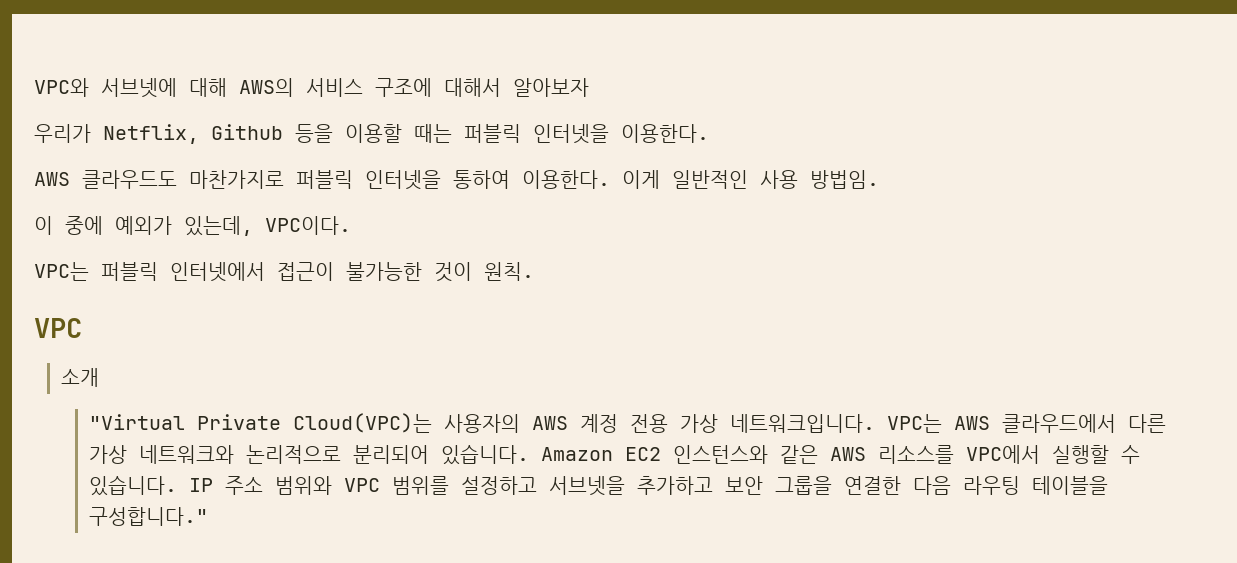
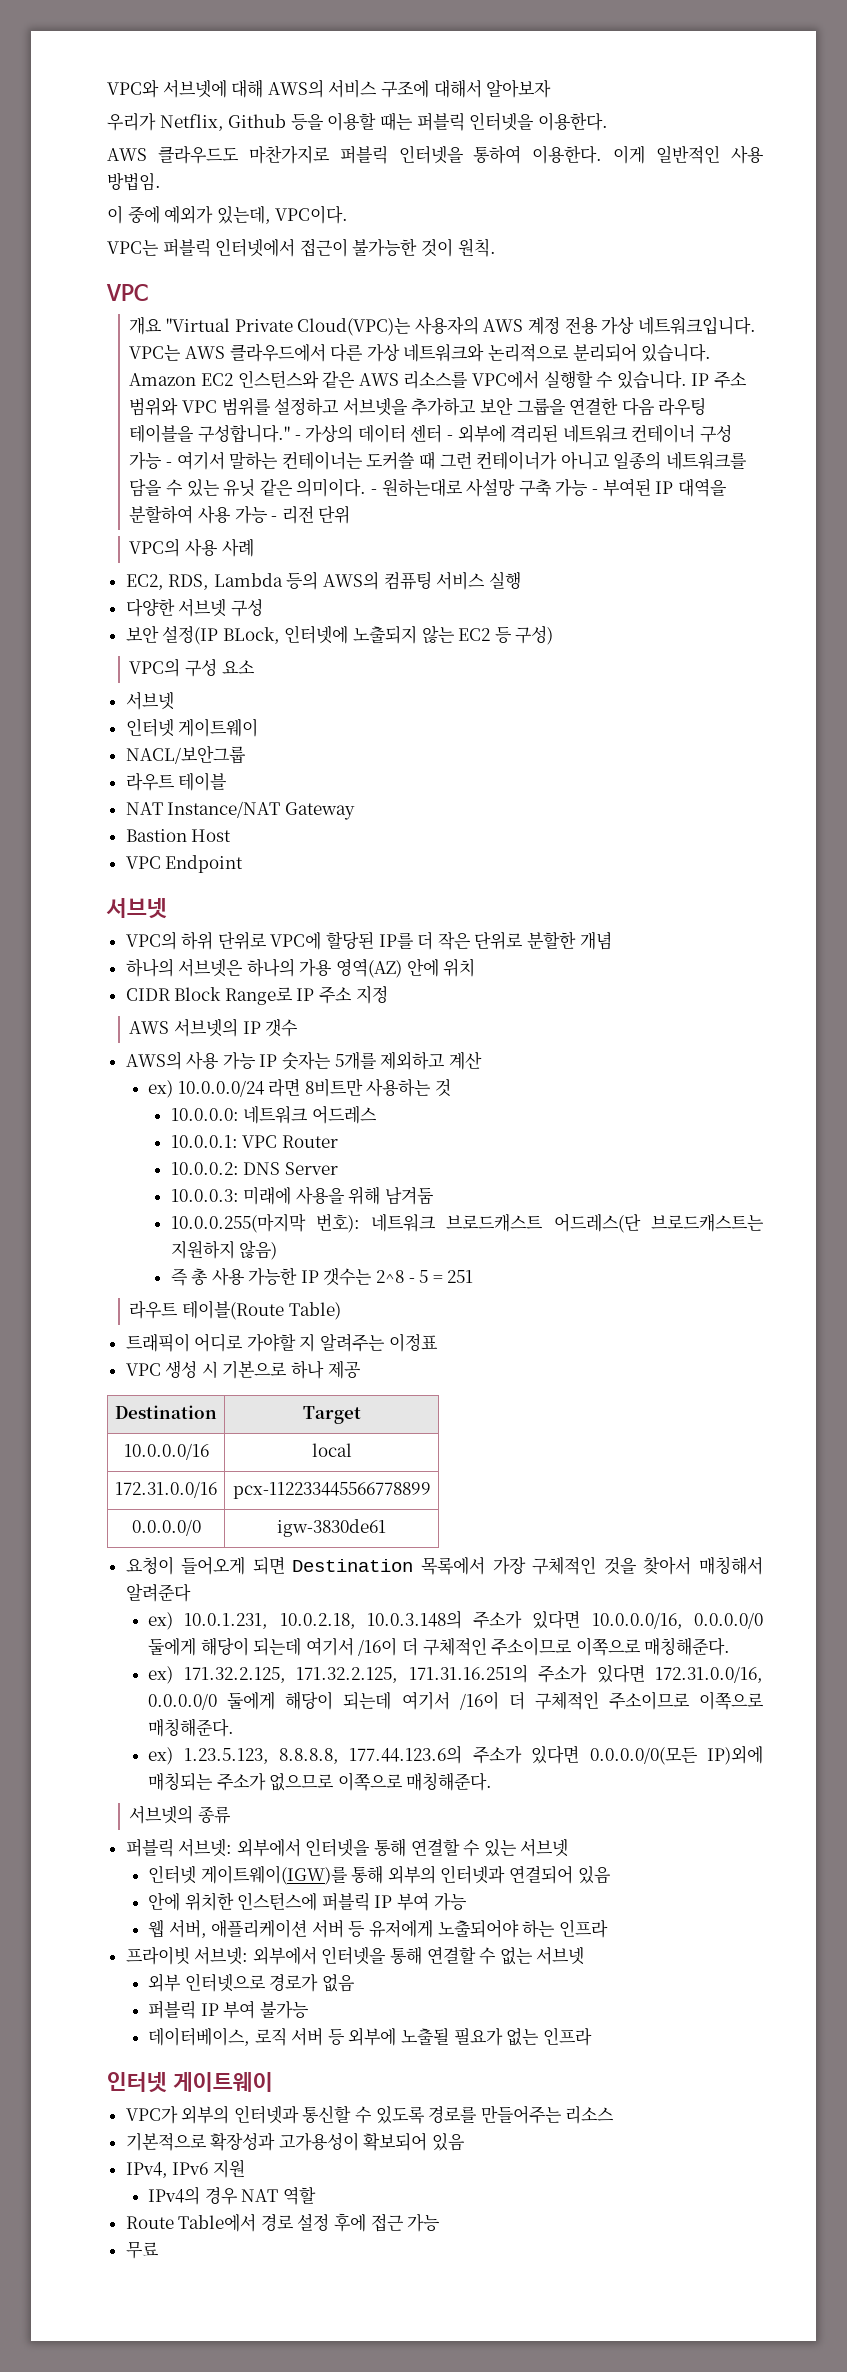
- 소개
- "Virtual Private Cloud(VPC)는 사용자의 AWS 계정 전용 가상 네트워크입니다.
+ 개요 "Virtual Private Cloud(VPC)는 사용자의 AWS 계정 전용 가상 네트워크입니다.
+ - 가상의 데이터 센터 - 외부에 격리된 네트워크 컨테이너 구성 가능 - 여기서 말하는 컨테이너는 도커쓸 때 그런 컨테이너가 아니고 일종의 네트워크를 담을 수 있는 유닛 같은 의미이다. - 원하는대로 사설망 구축 가능 - 부여된 IP 대역을 분할하여 사용 가능 - 리전 단위
+ VPC의 사용 사례
+ EC2, RDS, Lambda 등의 AWS의 컴퓨팅 서비스 실행
+ 다양한 서브넷 구성
+ 보안 설정(IP BLock, 인터넷에 노출되지 않는 EC2 등 구성)
+ VPC의 구성 요소
+ 서브넷
+ 인터넷 게이트웨이
+ NACL/보안그룹
+ 라우트 테이블
+ NAT Instance/NAT Gateway
+ Bastion Host
+ VPC Endpoint
+ 서브넷
+ VPC의 하위 단위로 VPC에 할당된 IP를 더 작은 단위로 분할한 개념
+ 하나의 서브넷은 하나의 가용 영역(AZ) 안에 위치
+ CIDR Block Range로 IP 주소 지정
+ AWS 서브넷의 IP 갯수
+ AWS의 사용 가능 IP 숫자는 5개를 제외하고 계산
+ ex) 10.0.0.0/24 라면 8비트만 사용하는 것
+ 10.0.0.0: 네트워크 어드레스
+ 10.0.0.1: VPC Router
+ 10.0.0.2: DNS Server
+ 10.0.0.3: 미래에 사용을 위해 남겨둠
+ 10.0.0.255(마지막 번호): 네트워크 브로드캐스트 어드레스(단 브로드캐스트는 지원하지 않음)
+ 즉 총 사용 가능한 IP 갯수는 2^8 - 5 = 251
+ 라우트 테이블(Route Table)
+ 트래픽이 어디로 가야할 지 알려주는 이정표
+ VPC 생성 시 기본으로 하나 제공
+ Destination | Target
+ 10.0.0.0/16 | local
+ 172.31.0.0/16 | pcx-112233445566778899
+ 0.0.0.0/0 | igw-3830de61
+ 요청이 들어오게 되면 Destination 목록에서 가장 구체적인 것을 찾아서 매칭해서 알려준다
+ ex) 10.0.1.231, 10.0.2.18, 10.0.3.148의 주소가 있다면 10.0.0.0/16, 0.0.0.0/0 둘에게 해당이 되는데 여기서 /16이 더 구체적인 주소이므로 이쪽으로 매칭해준다.
+ ex) 171.32.2.125, 171.32.2.125, 171.31.16.251의 주소가 있다면 172.31.0.0/16, 0.0.0.0/0 둘에게 해당이 되는데 여기서 /16이 더 구체적인 주소이므로 이쪽으로 매칭해준다.
+ ex) 1.23.5.123, 8.8.8.8, 177.44.123.6의 주소가 있다면 0.0.0.0/0(모든 IP)외에 매칭되는 주소가 없으므로 이쪽으로 매칭해준다.
+ 서브넷의 종류
+ 퍼블릭 서브넷: 외부에서 인터넷을 통해 연결할 수 있는 서브넷
+ 인터넷 게이트웨이(IGW)를 통해 외부의 인터넷과 연결되어 있음
+ 안에 위치한 인스턴스에 퍼블릭 IP 부여 가능
+ 웹 서버, 애플리케이션 서버 등 유저에게 노출되어야 하는 인프라
+ 프라이빗 서브넷: 외부에서 인터넷을 통해 연결할 수 없는 서브넷
+ 외부 인터넷으로 경로가 없음
+ 퍼블릭 IP 부여 불가능
+ 데이터베이스, 로직 서버 등 외부에 노출될 필요가 없는 인프라
+ 인터넷 게이트웨이
+ VPC가 외부의 인터넷과 통신할 수 있도록 경로를 만들어주는 리소스
+ 기본적으로 확장성과 고가용성이 확보되어 있음
+ IPv4, IPv6 지원
+ IPv4의 경우 NAT 역할
+ Route Table에서 경로 설정 후에 접근 가능
+ 무료

